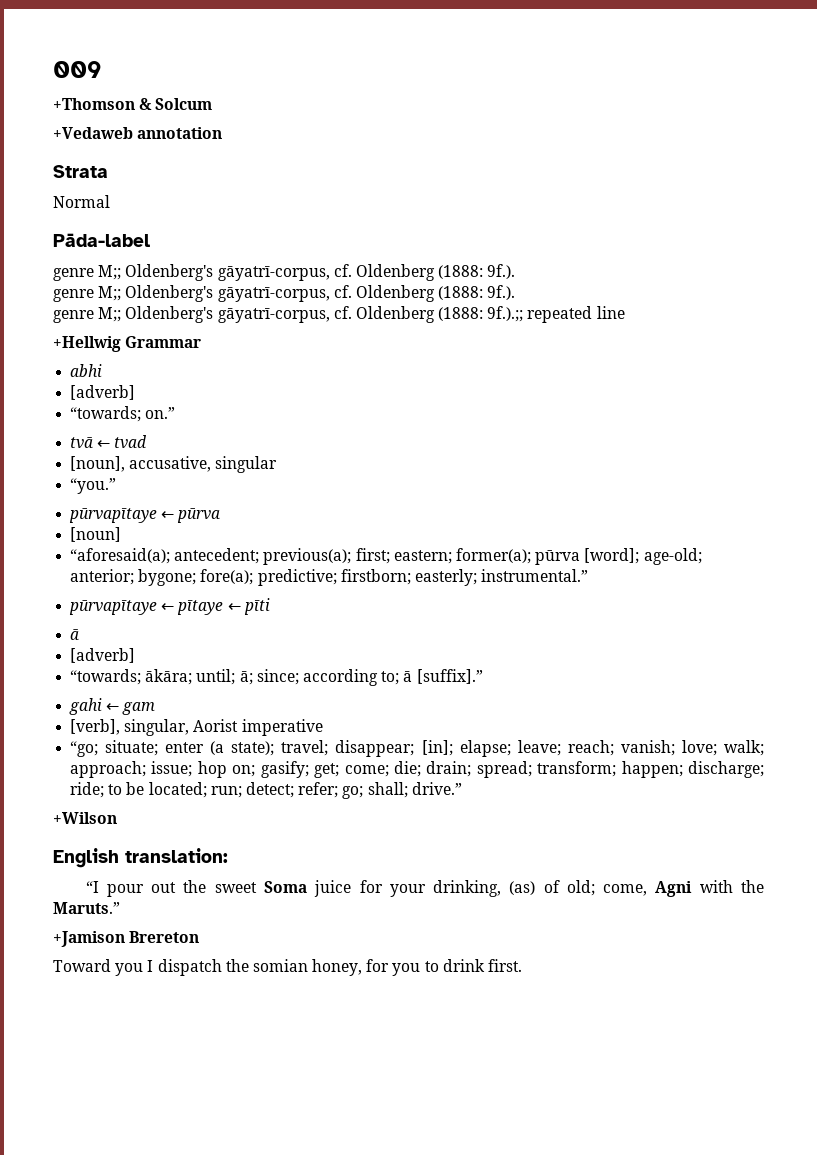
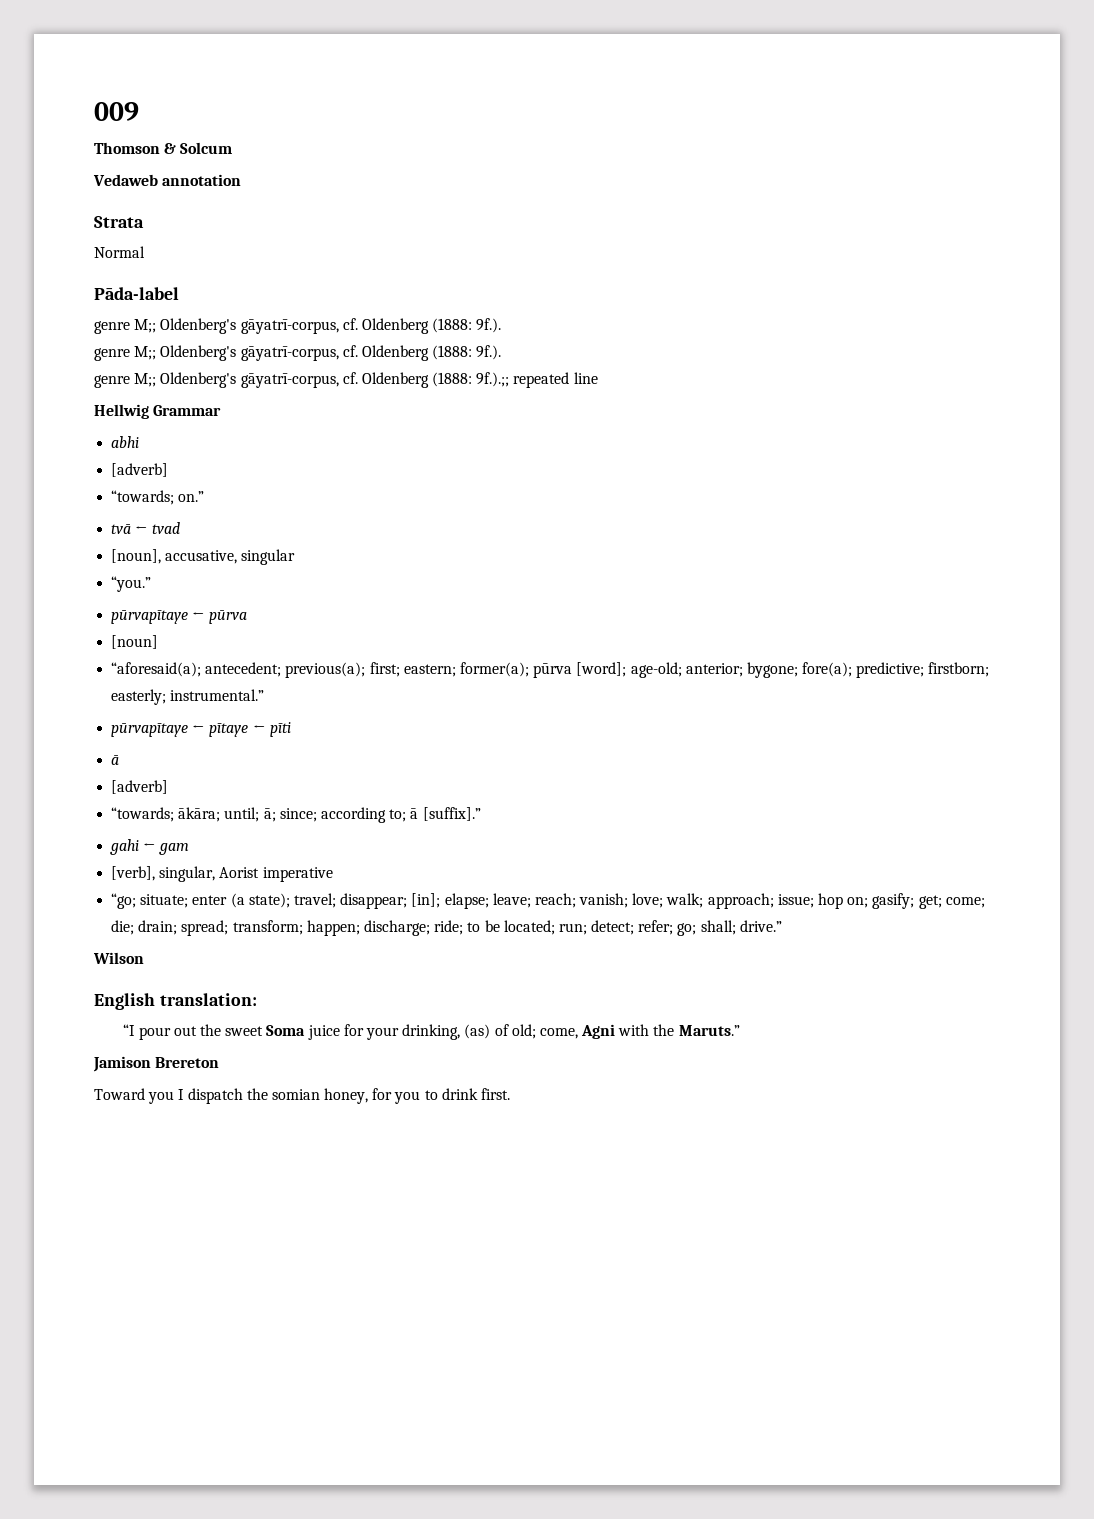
- +Thomson & Solcum
+ Thomson & Solcum
- +Vedaweb annotation
+ Vedaweb annotation
- +Hellwig Grammar
+ Hellwig Grammar
- +Wilson
+ Wilson
- +Jamison Brereton
+ Jamison Brereton

